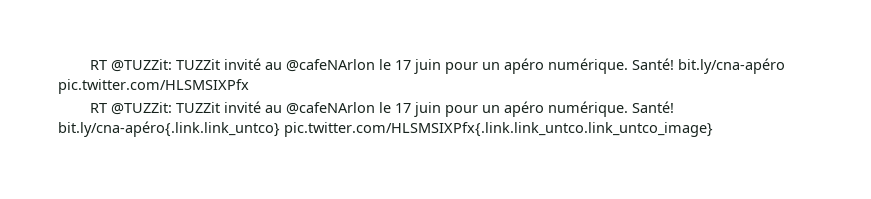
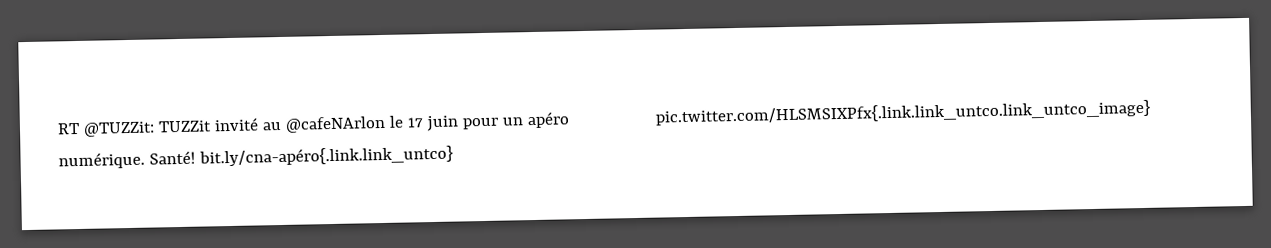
- Santé! bit.ly/cna-apéro pic.twitter.com/HLSMSIXPfx
- RT @TUZZit: TUZZit invité au @cafeNArlon le 17 juin pour un apéro numérique. Santé! bit.ly/cna-apéro{.link.link_untco} pic.twitter.com/HLSMSIXPfx{.link.link_untco.link_untco_image}
+ Santé! bit.ly/cna-apéro{.link.link_untco} pic.twitter.com/HLSMSIXPfx{.link.link_untco.link_untco_image}

